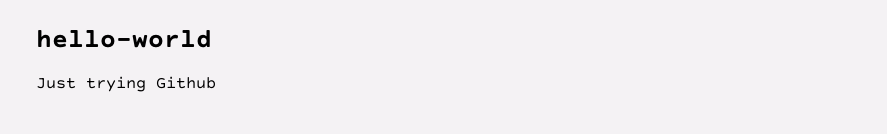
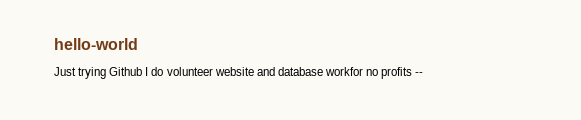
- Just trying Github
+ Just trying Github I do volunteer website and database workfor no profits --

